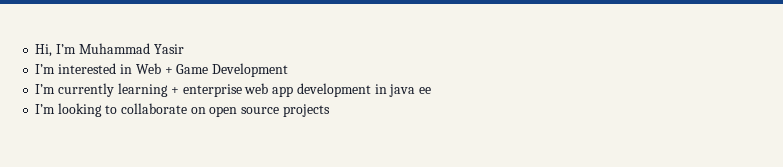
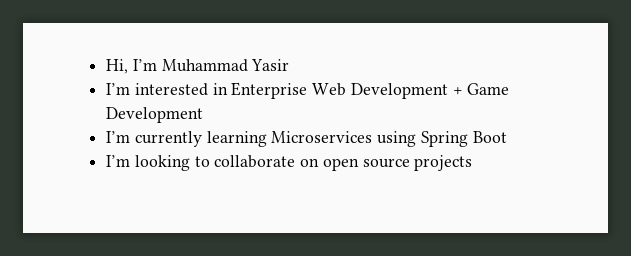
- I’m interested in Web + Game Development
+ I’m interested in Enterprise Web Development + Game Development
- I’m currently learning + enterprise web app development in java ee
+ I’m currently learning Microservices using Spring Boot

